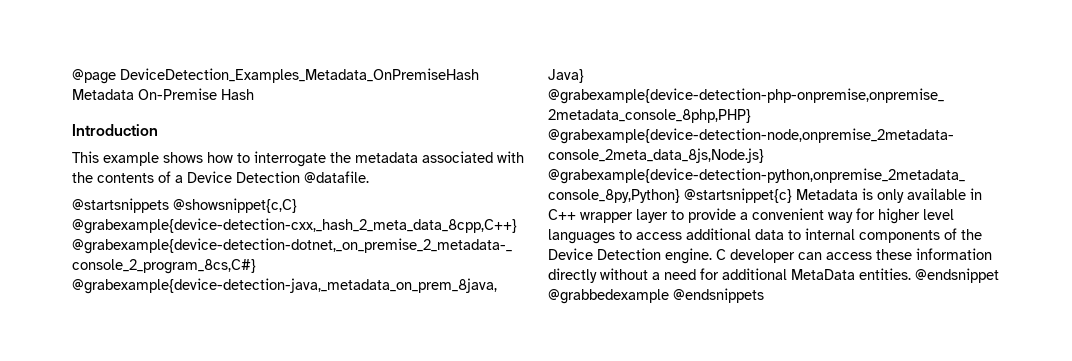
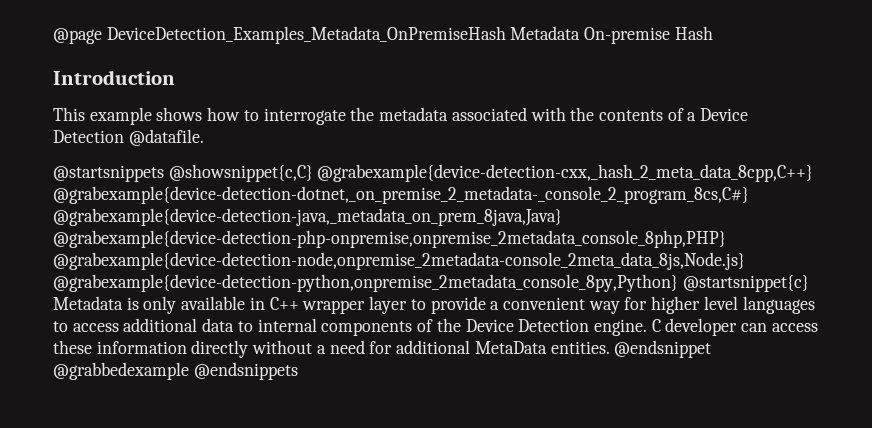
- @page DeviceDetection_Examples_Metadata_OnPremiseHash Metadata On-Premise Hash
+ @page DeviceDetection_Examples_Metadata_OnPremiseHash Metadata On-premise Hash

